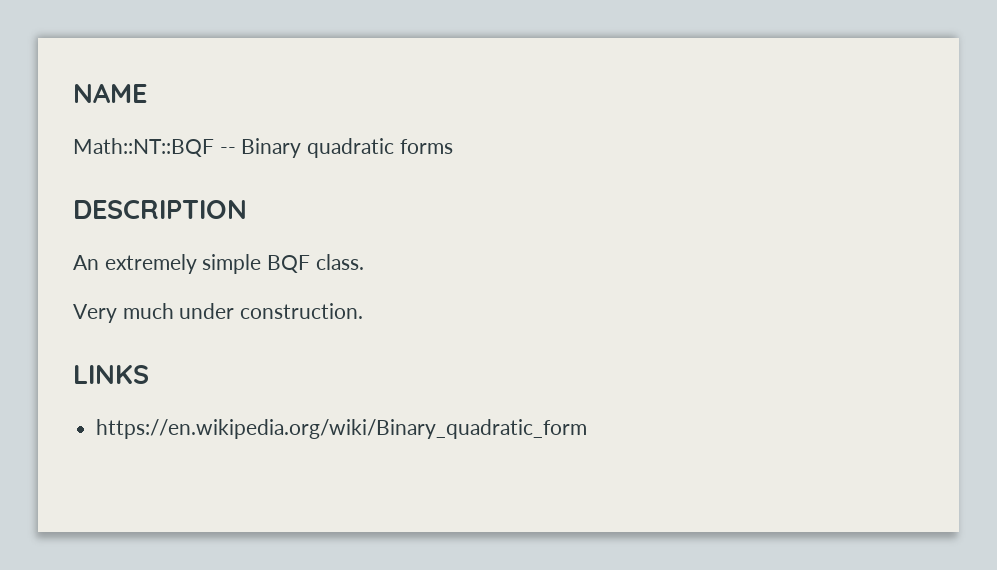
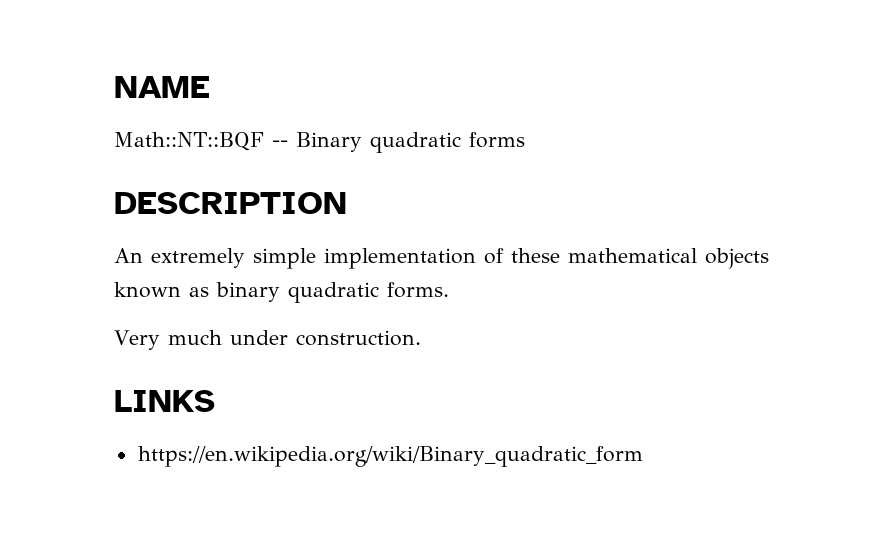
- An extremely simple BQF class.
+ An extremely simple implementation of these mathematical objects known as binary quadratic forms.

